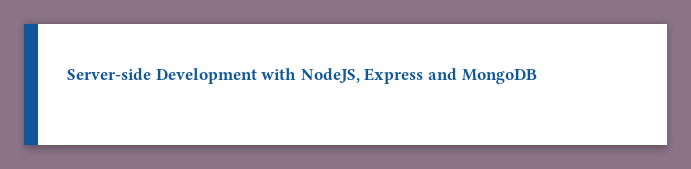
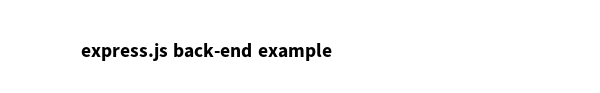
- Server-side Development with NodeJS, Express and MongoDB
+ express.js back-end example

